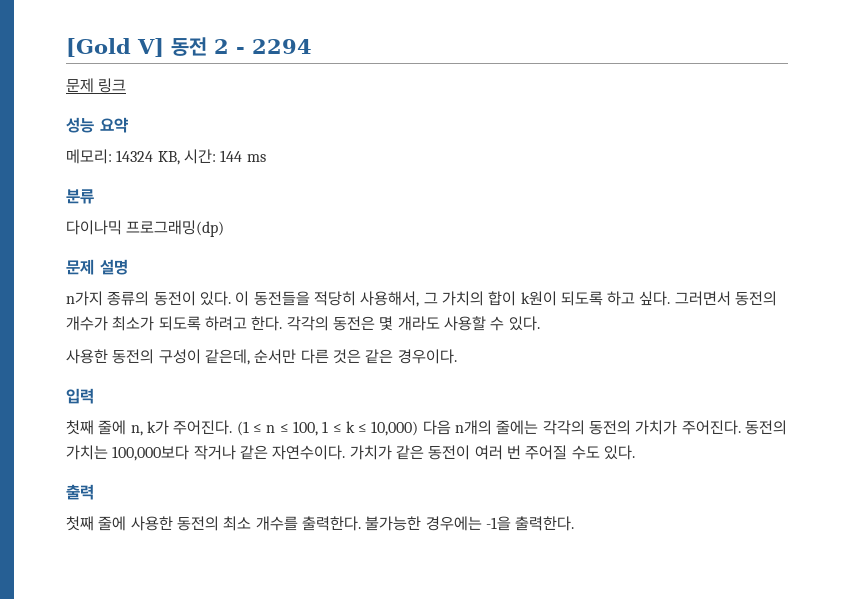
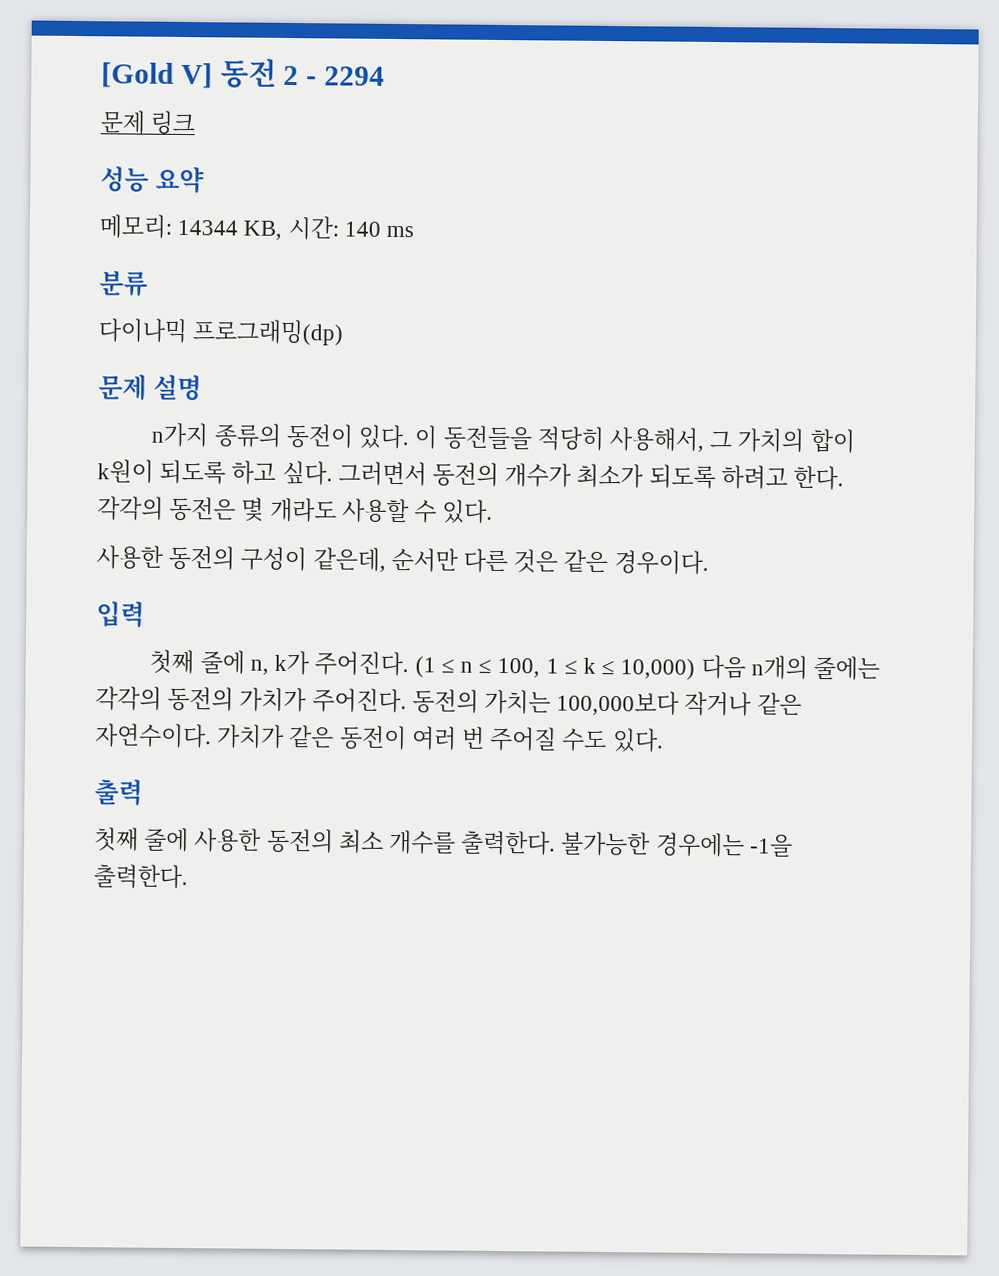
- 메모리: 14324 KB, 시간: 144 ms
+ 메모리: 14344 KB, 시간: 140 ms

